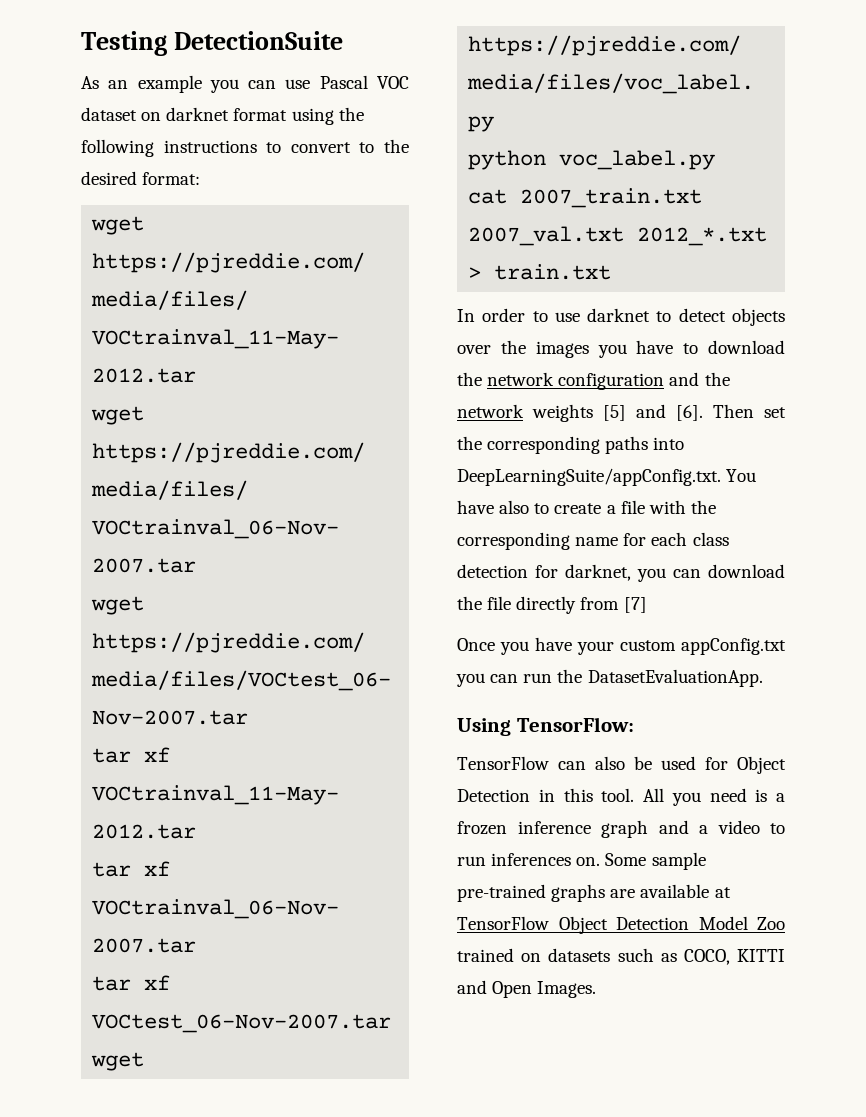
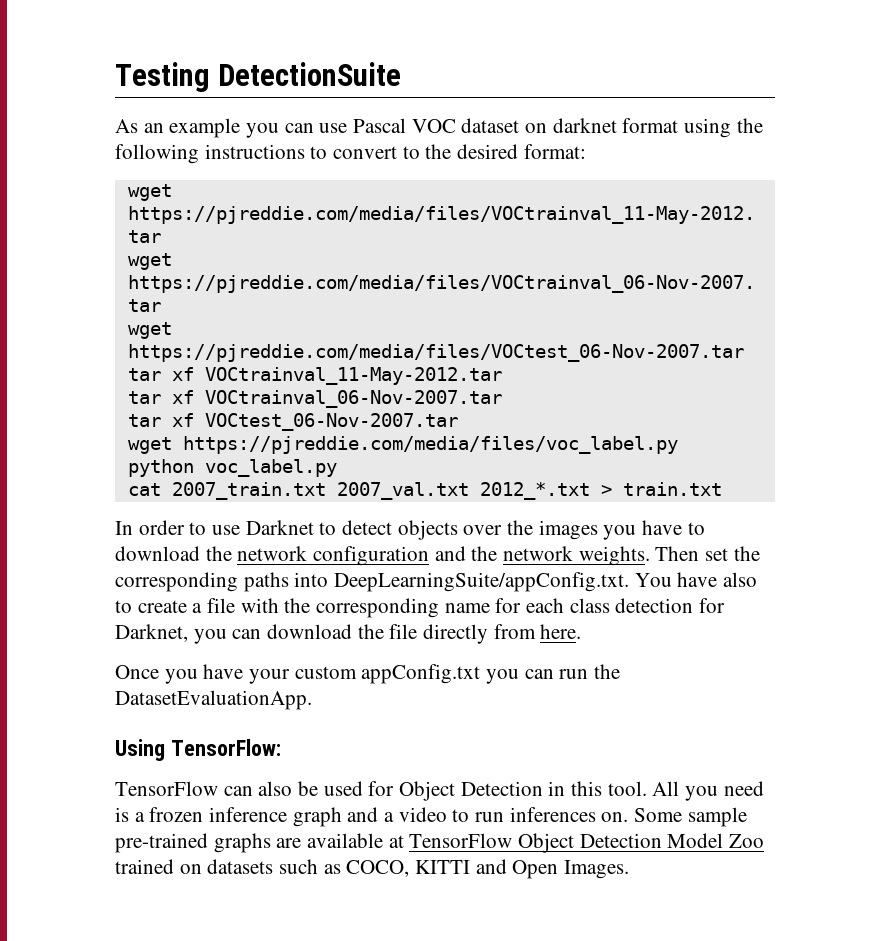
- In order to use darknet to detect objects over the images you have to download the network configuration and the network weights [5] and [6].
+ In order to use Darknet to detect objects over the images you have to download the network configuration and the network weights.
- Then set the corresponding paths into DeepLearningSuite/appConfig.txt. You have also to create a file with the corresponding name for each class detection for darknet, you can download the file directly from [7]
+ Then set the corresponding paths into DeepLearningSuite/appConfig.txt. You have also to create a file with the corresponding name for each class detection for Darknet, you can download the file directly from here.

